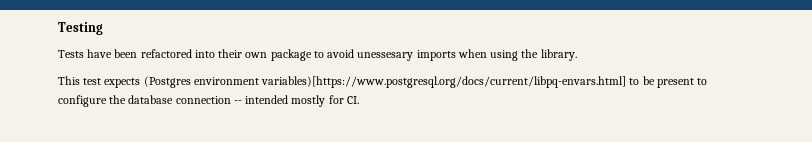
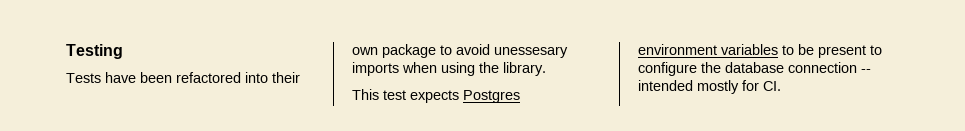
- This test expects (Postgres environment variables)[https://www.postgresql.org/docs/current/libpq-envars.html] to be present to configure the database connection -- intended mostly for CI.
+ This test expects Postgres environment variables to be present to configure the database connection -- intended mostly for CI.

